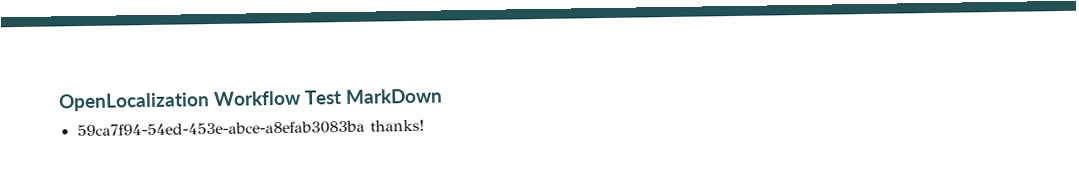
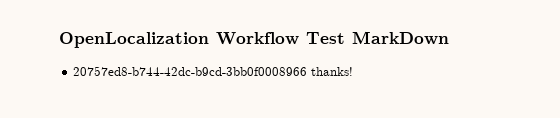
- 59ca7f94-54ed-453e-abce-a8efab3083ba thanks!
+ 20757ed8-b744-42dc-b9cd-3bb0f0008966 thanks!

